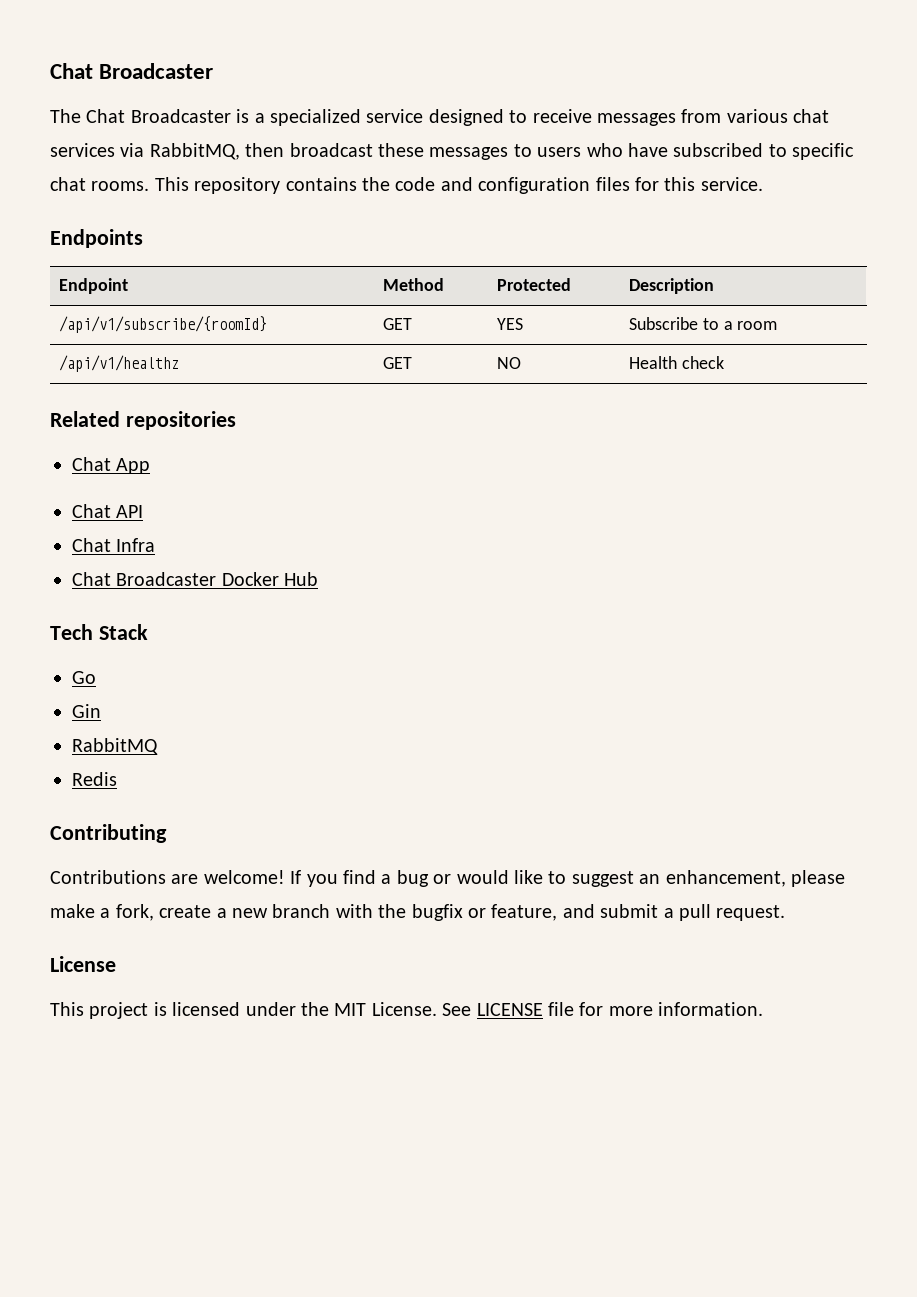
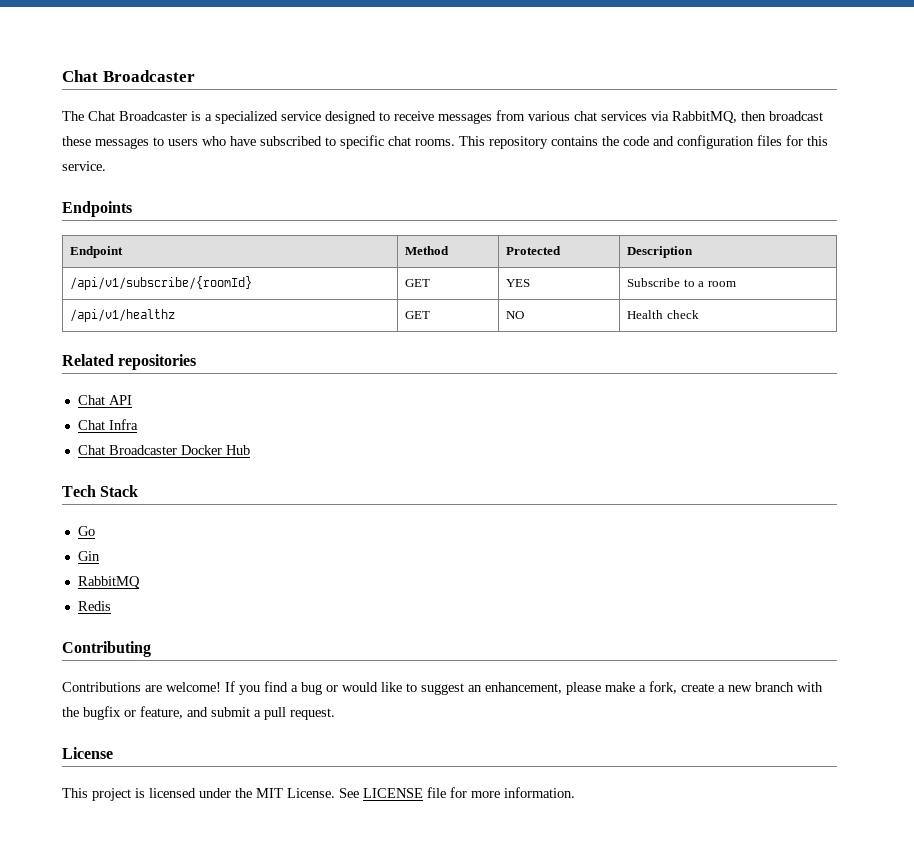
- Chat App

